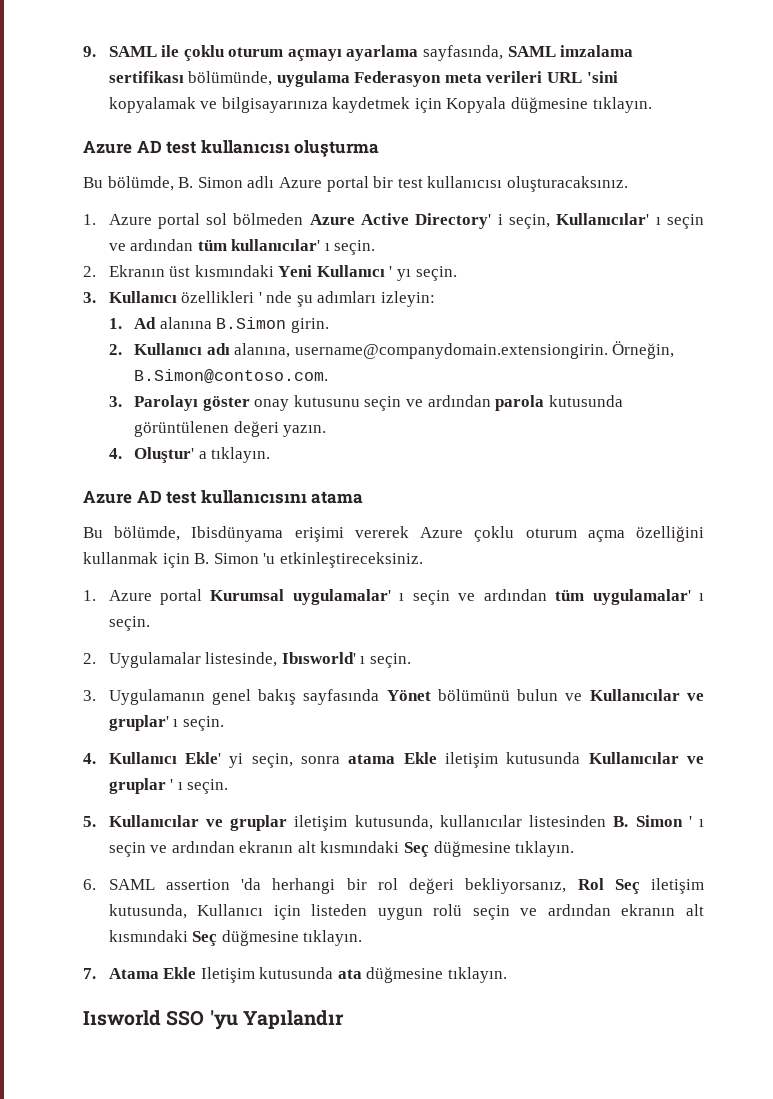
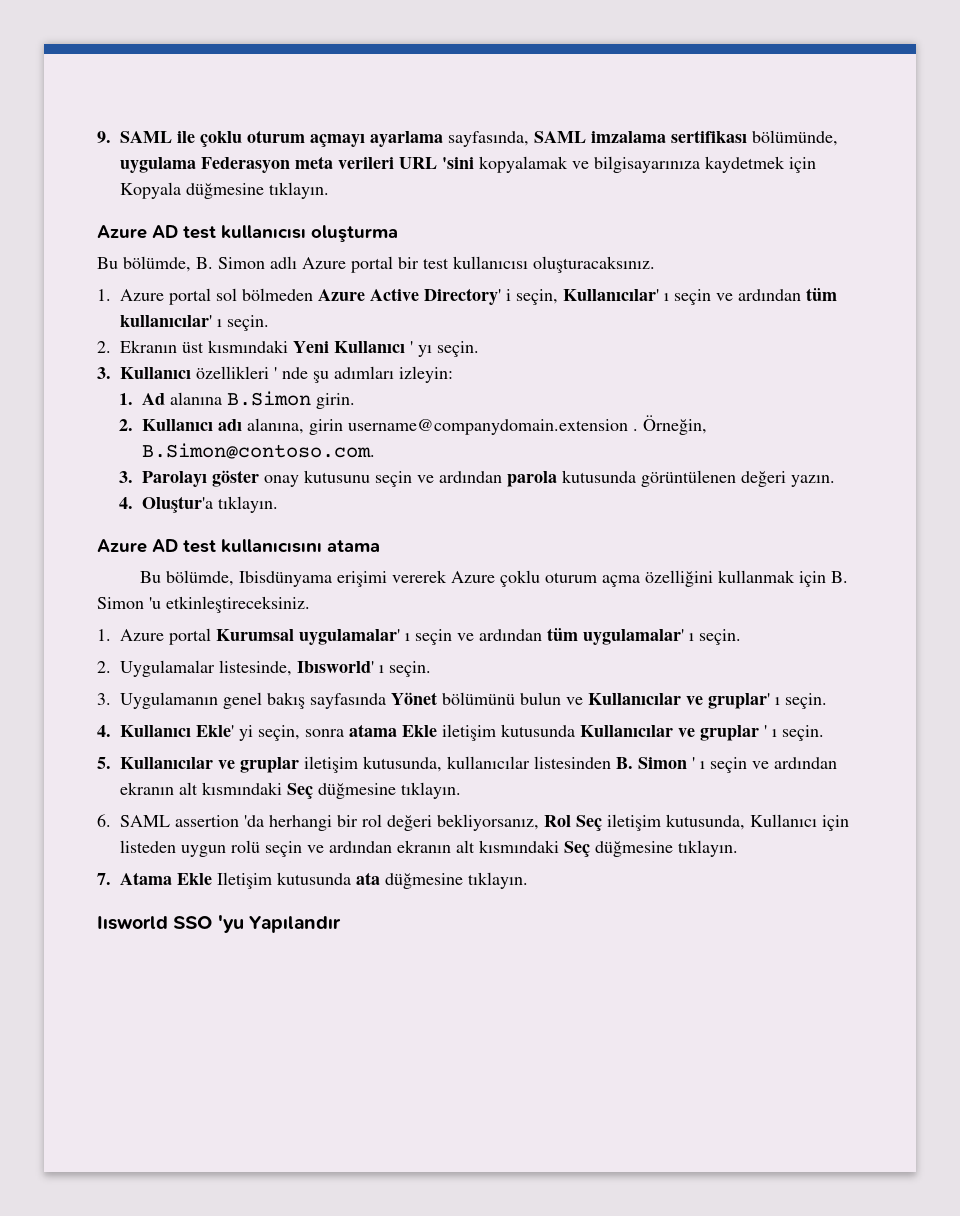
- 2. Kullanıcı adı alanına, username@companydomain.extensiongirin. Örneğin, B.Simon@contoso.com.
+ 2. Kullanıcı adı alanına, girin username@companydomain.extension . Örneğin, B.Simon@contoso.com.
- 4. Oluştur' a tıklayın.
+ 4. Oluştur'a tıklayın.

